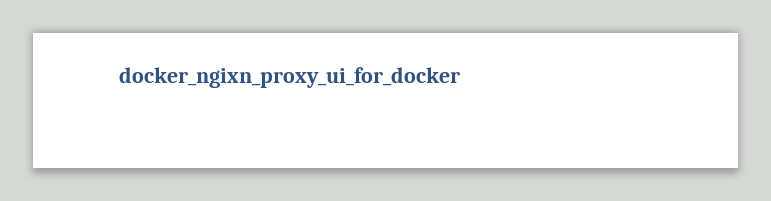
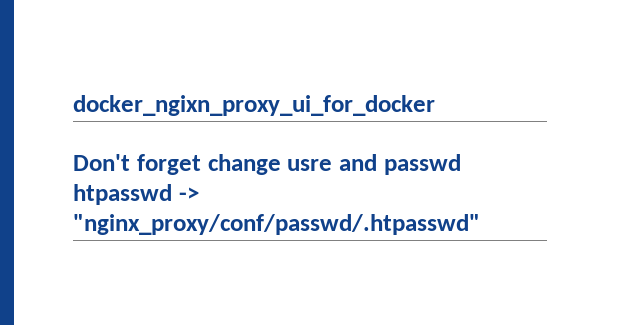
+ Don't forget change usre and passwd htpasswd -> "nginx_proxy/conf/passwd/.htpasswd"

